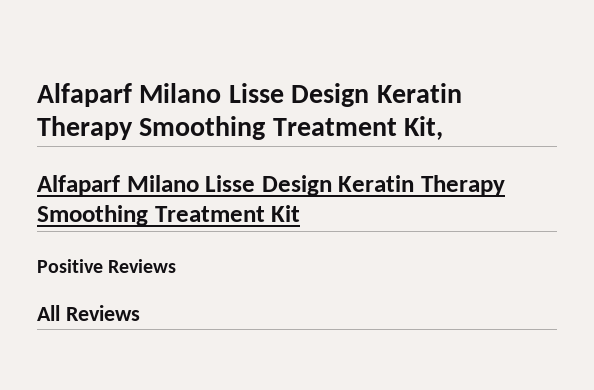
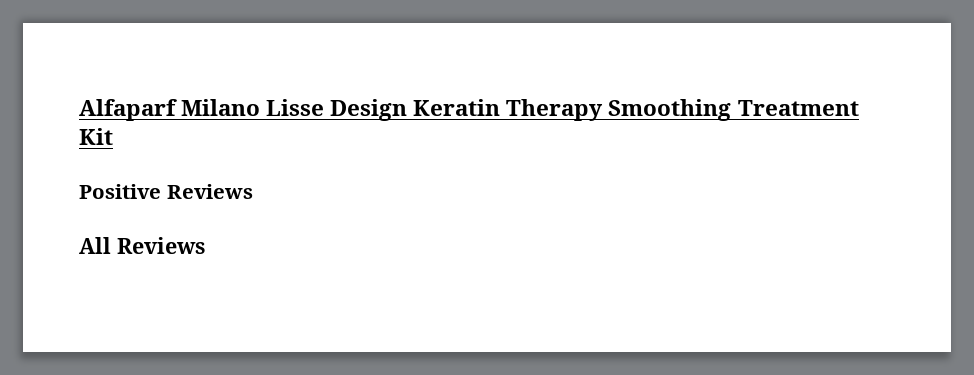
- Alfaparf Milano Lisse Design Keratin Therapy Smoothing Treatment Kit,

